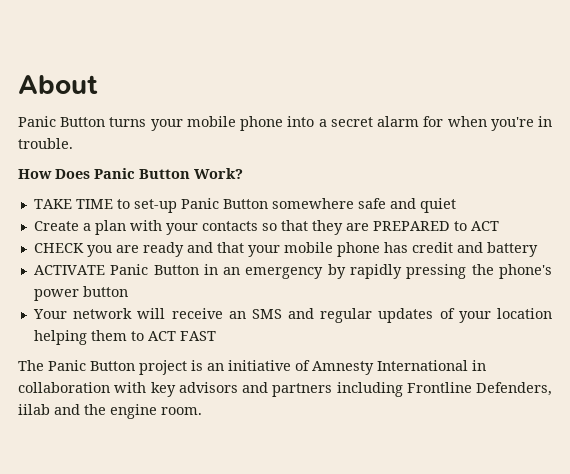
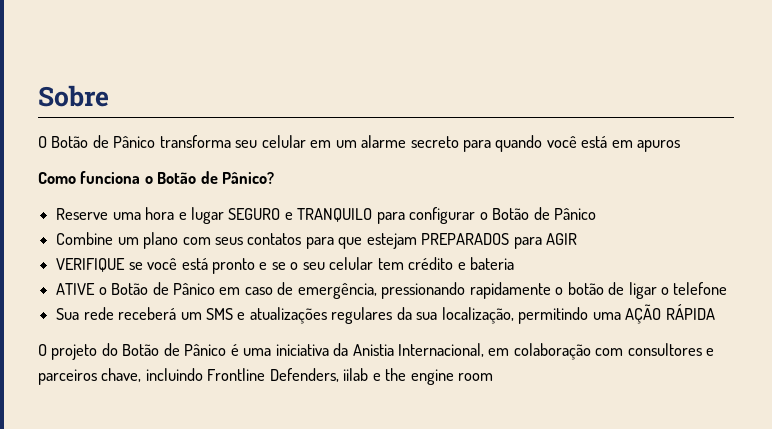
- About
- Panic Button turns your mobile phone into a secret alarm for when you're in trouble.
- How Does Panic Button Work?
- TAKE TIME to set-up Panic Button somewhere safe and quiet
- Create a plan with your contacts so that they are PREPARED to ACT
- CHECK you are ready and that your mobile phone has credit and battery
- ACTIVATE Panic Button in an emergency by rapidly pressing the phone's power button
- Your network will receive an SMS and regular updates of your location helping them to ACT FAST
- The Panic Button project is an initiative of Amnesty International in collaboration with key advisors and partners including Frontline Defenders, iilab and the engine room.
+ Sobre
+ O Botão de Pânico transforma seu celular em um alarme secreto para quando você está em apuros
+ Como funciona o Botão de Pânico?
+ Reserve uma hora e lugar SEGURO e TRANQUILO para configurar o Botão de Pânico
+ Combine um plano com seus contatos para que estejam PREPARADOS para AGIR
+ VERIFIQUE se você está pronto e se o seu celular tem crédito e bateria
+ ATIVE o Botão de Pânico em caso de emergência, pressionando rapidamente o botão de ligar o telefone
+ Sua rede receberá um SMS e atualizações regulares da sua localização, permitindo uma AÇÃO RÁPIDA
+ O projeto do Botão de Pânico é uma iniciativa da Anistia Internacional, em colaboração com consultores e parceiros chave, incluindo Frontline Defenders, iilab e the engine room

